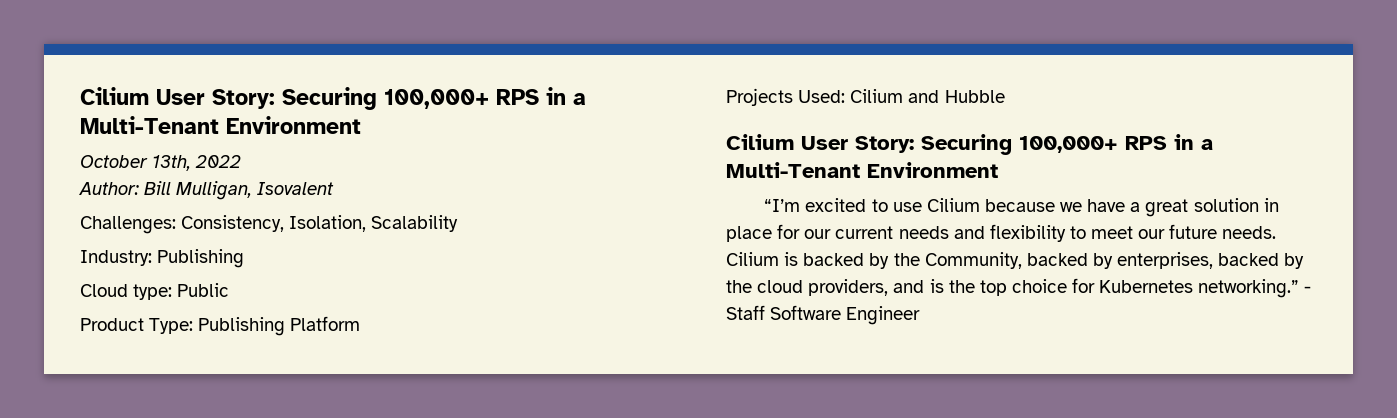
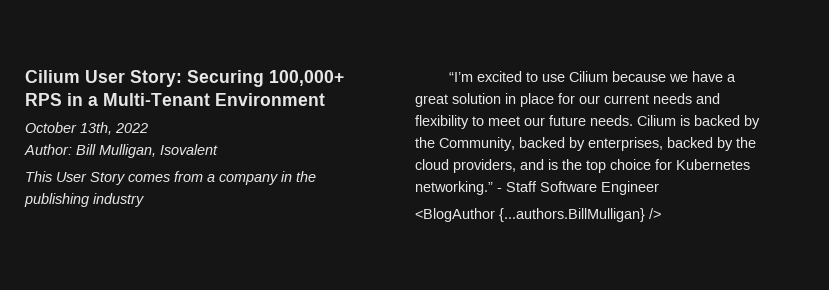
- Challenges: Consistency, Isolation, Scalability
- Industry: Publishing
- Cloud type: Public
- Product Type: Publishing Platform
- Projects Used: Cilium and Hubble
- Cilium User Story: Securing 100,000+ RPS in a Multi-Tenant Environment
+ This User Story comes from a company in the publishing industry
+ <BlogAuthor {...authors.BillMulligan} />

